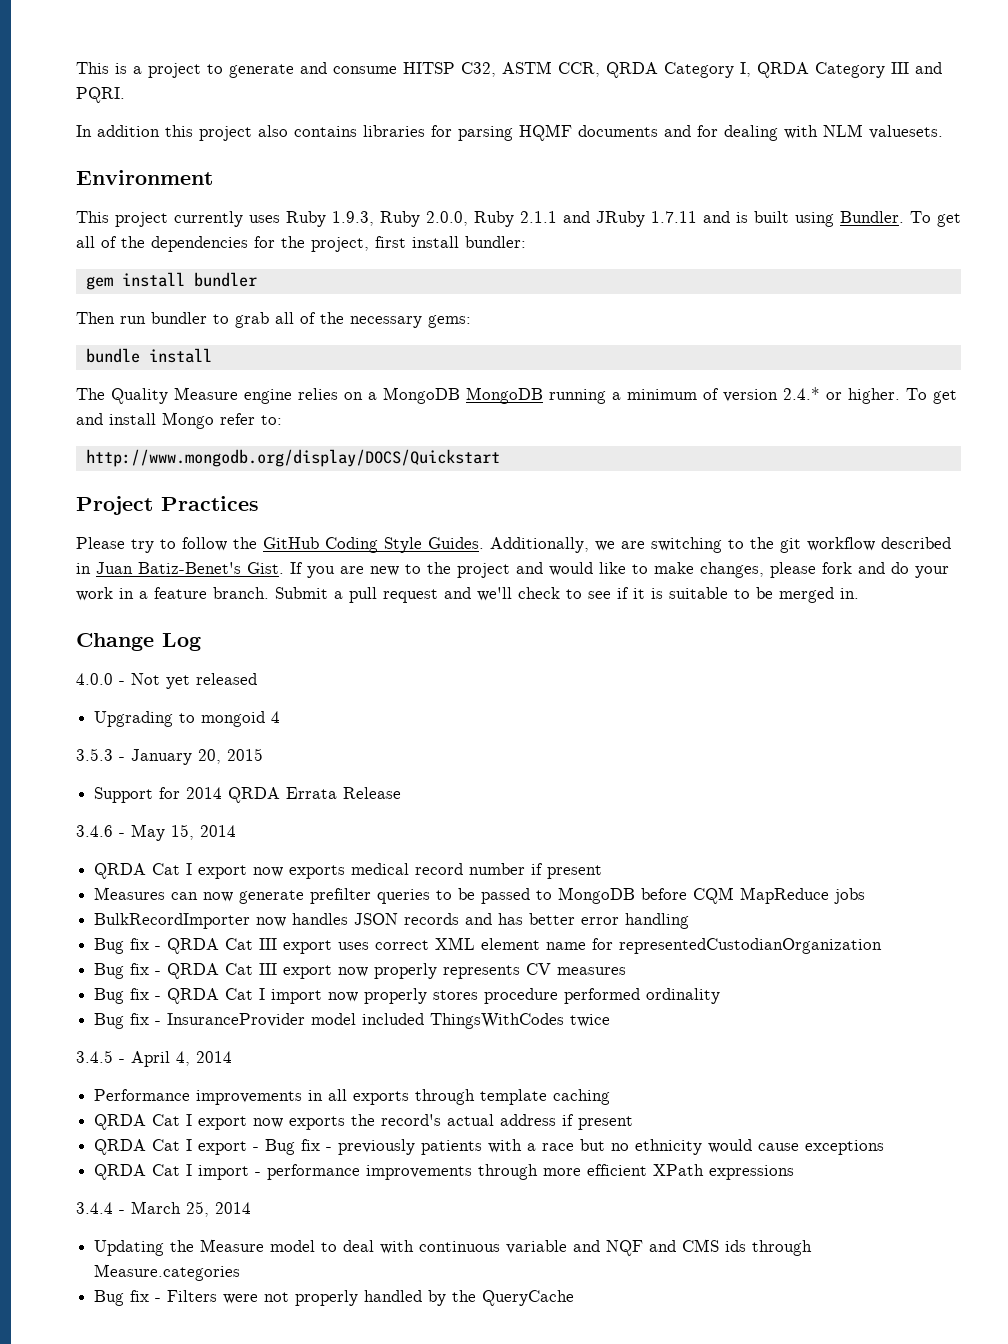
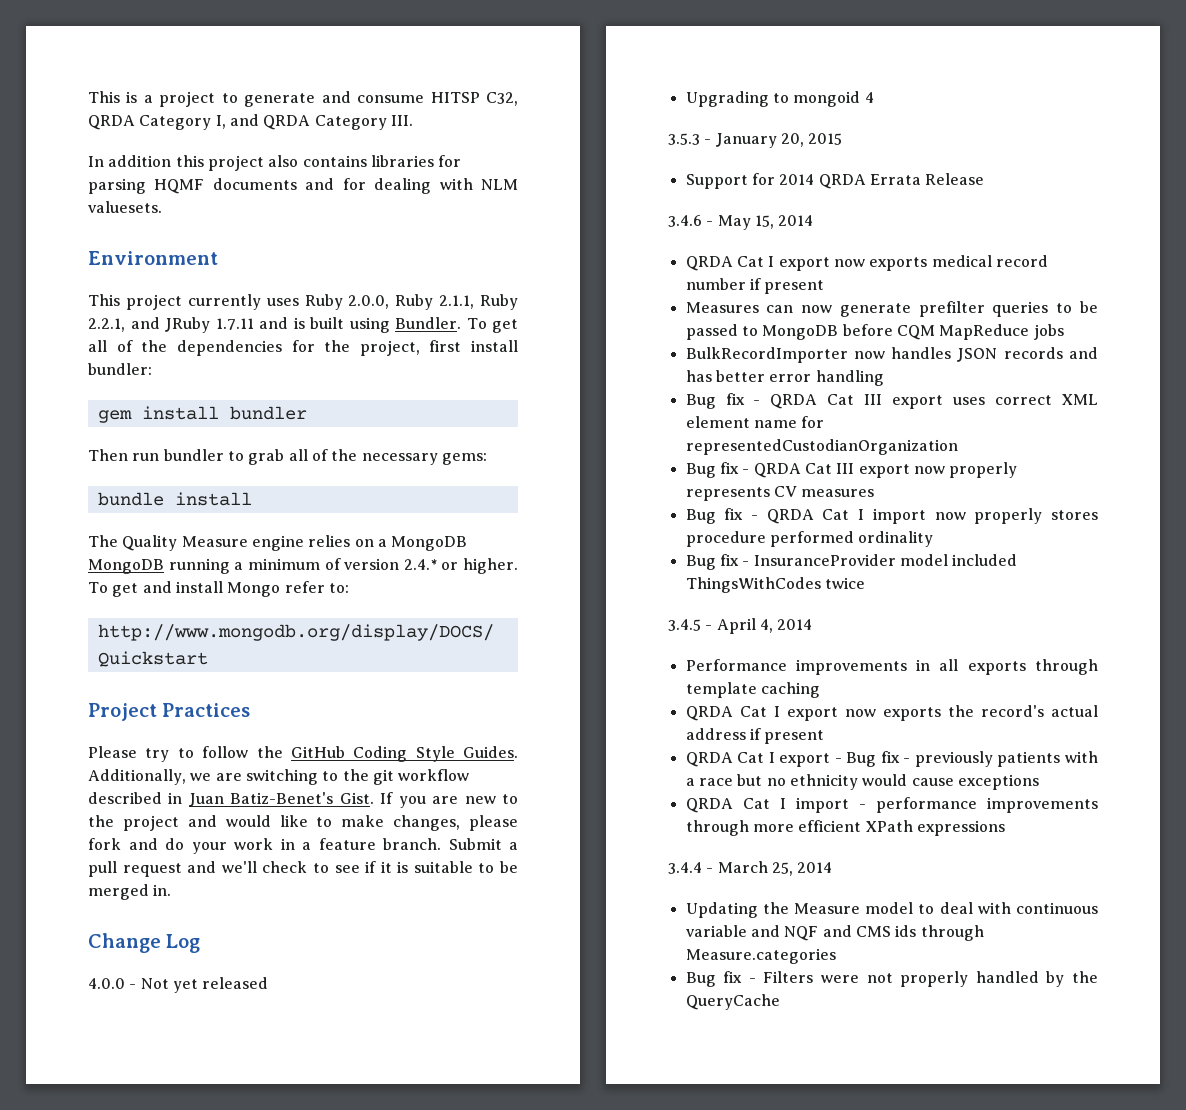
- This is a project to generate and consume HITSP C32, ASTM CCR, QRDA Category I, QRDA Category III and PQRI.
+ This is a project to generate and consume HITSP C32, QRDA Category I, and QRDA Category III.
- This project currently uses Ruby 1.9.3, Ruby 2.0.0, Ruby 2.1.1 and JRuby 1.7.11 and is built using Bundler.
+ This project currently uses Ruby 2.0.0, Ruby 2.1.1, Ruby 2.2.1, and JRuby 1.7.11 and is built using Bundler.

